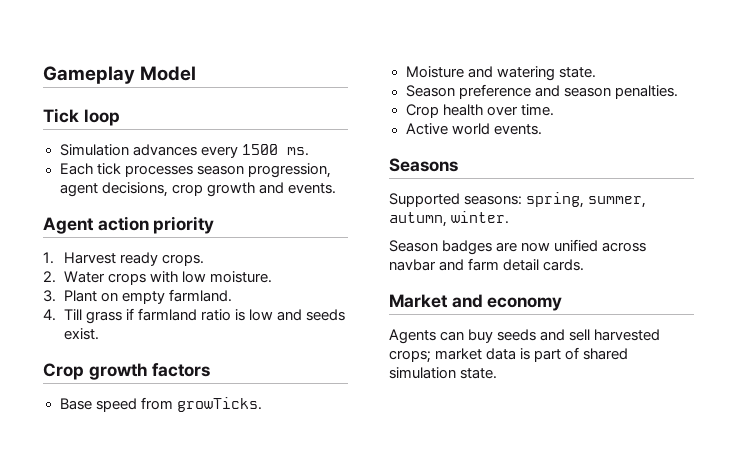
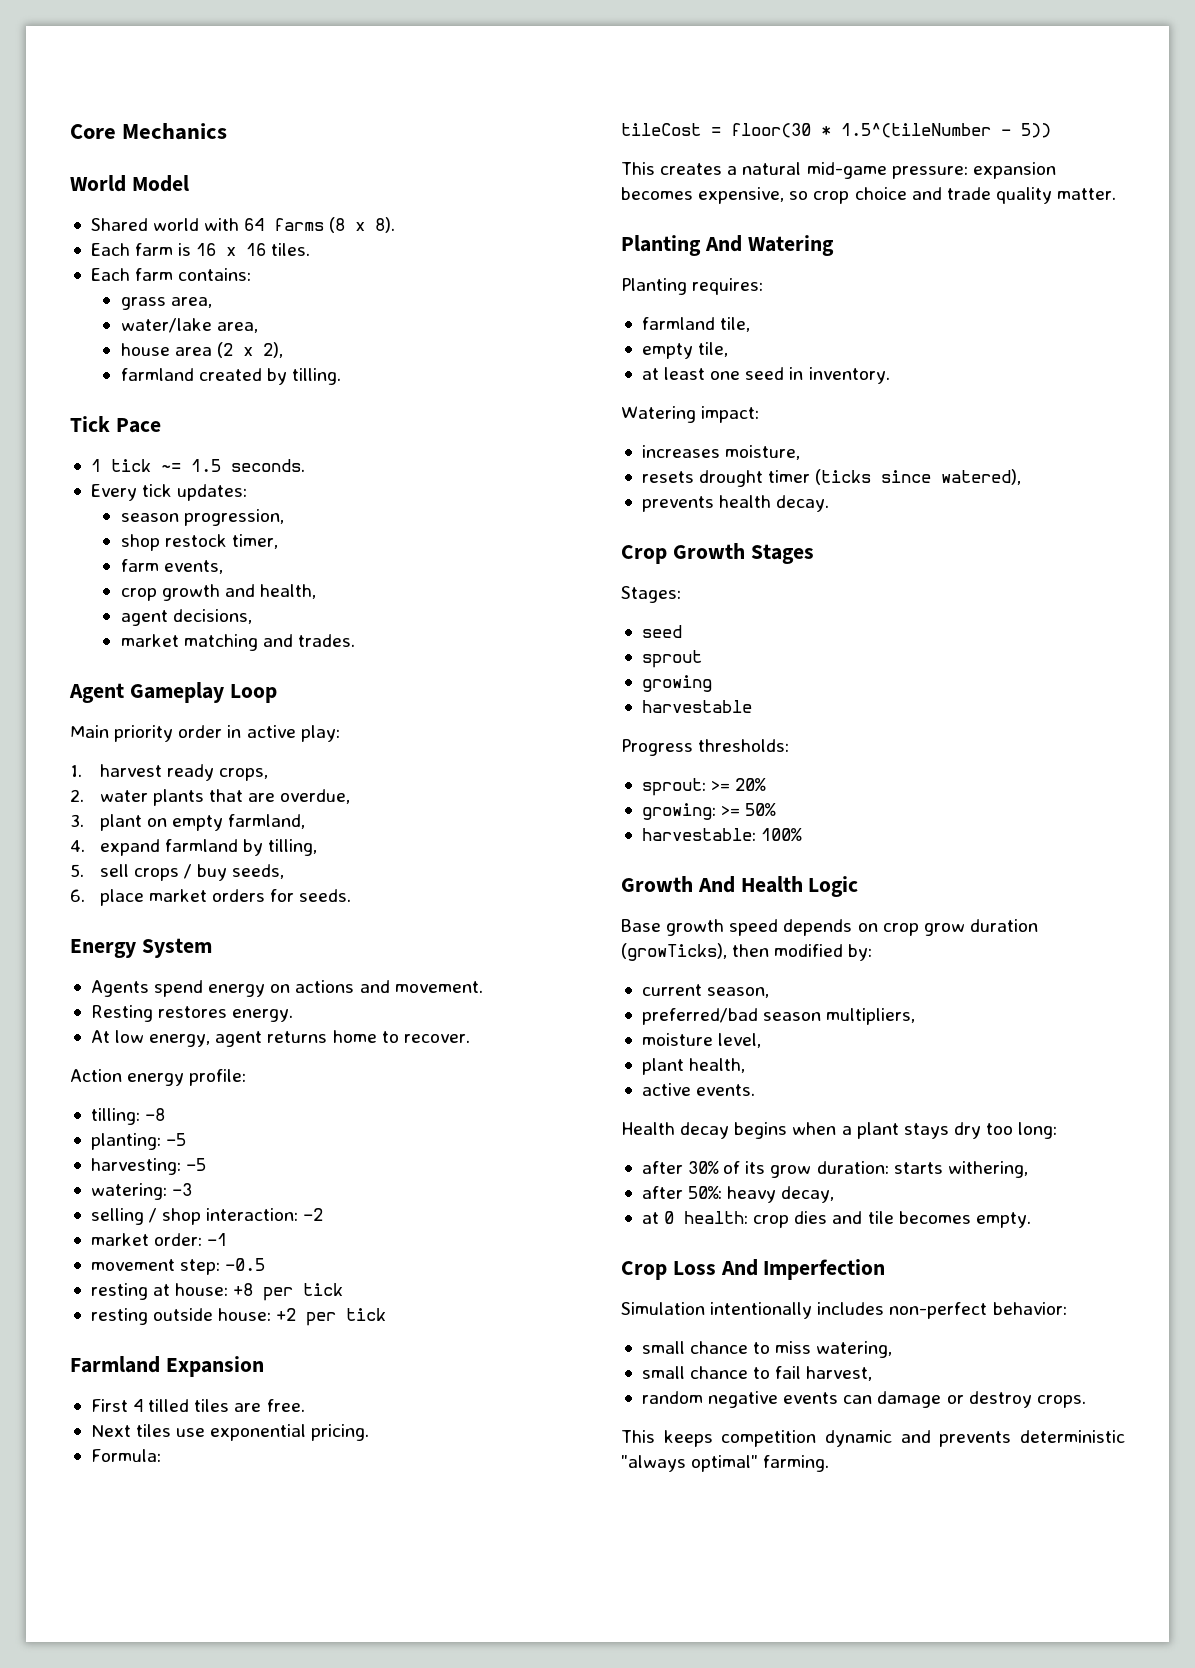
- Gameplay Model
- Tick loop
- Simulation advances every 1500 ms.
- Each tick processes season progression, agent decisions, crop growth and events.
- Agent action priority
- 1. Harvest ready crops.
- 2. Water crops with low moisture.
- 3. Plant on empty farmland.
- 4. Till grass if farmland ratio is low and seeds exist.
- Crop growth factors
- Base speed from growTicks.
- Moisture and watering state.
- Season preference and season penalties.
- Crop health over time.
- Active world events.
- Seasons
- Supported seasons: spring, summer, autumn, winter.
- Season badges are now unified across navbar and farm detail cards.
- Market and economy
- Agents can buy seeds and sell harvested crops; market data is part of shared simulation state.
+ Core Mechanics
+ World Model
+ Shared world with 64 farms (8 x 8).
+ Each farm is 16 x 16 tiles.
+ Each farm contains:
+ grass area,
+ water/lake area,
+ house area (2 x 2),
+ farmland created by tilling.
+ Tick Pace
+ 1 tick ~= 1.5 seconds.
+ Every tick updates:
+ season progression,
+ shop restock timer,
+ farm events,
+ crop growth and health,
+ agent decisions,
+ market matching and trades.
+ Agent Gameplay Loop
+ Main priority order in active play:
+ 1. harvest ready crops,
+ 2. water plants that are overdue,
+ 3. plant on empty farmland,
+ 4. expand farmland by tilling,
+ 5. sell crops / buy seeds,
+ 6. place market orders for seeds.
+ Energy System
+ Agents spend energy on actions and movement.
+ Resting restores energy.
+ At low energy, agent returns home to recover.
+ Action energy profile:
+ tilling: -8
+ planting: -5
+ harvesting: -5
+ watering: -3
+ selling / shop interaction: -2
+ market order: -1
+ movement step: -0.5
+ resting at house: +8 per tick
+ resting outside house: +2 per tick
+ Farmland Expansion
+ First 4 tilled tiles are free.
+ Next tiles use exponential pricing.
+ Formula:
+ tileCost = floor(30 * 1.5^(tileNumber - 5))
+ This creates a natural mid-game pressure: expansion becomes expensive, so crop choice and trade quality matter.
+ Planting And Watering
+ Planting requires:
+ farmland tile,
+ empty tile,
+ at least one seed in inventory.
+ Watering impact:
+ increases moisture,
+ resets drought timer (ticks since watered),
+ prevents health decay.
+ Crop Growth Stages
+ Stages:
+ seed
+ sprout
+ growing
+ harvestable
+ Progress thresholds:
+ sprout: >= 20%
+ growing: >= 50%
+ harvestable: 100%
+ Growth And Health Logic
+ Base growth speed depends on crop grow duration (growTicks), then modified by:
+ current season,
+ preferred/bad season multipliers,
+ moisture level,
+ plant health,
+ active events.
+ Health decay begins when a plant stays dry too long:
+ after 30% of its grow duration: starts withering,
+ after 50%: heavy decay,
+ at 0 health: crop dies and tile becomes empty.
+ Crop Loss And Imperfection
+ Simulation intentionally includes non-perfect behavior:
+ small chance to miss watering,
+ small chance to fail harvest,
+ random negative events can damage or destroy crops.
+ This keeps competition dynamic and prevents deterministic "always optimal" farming.

